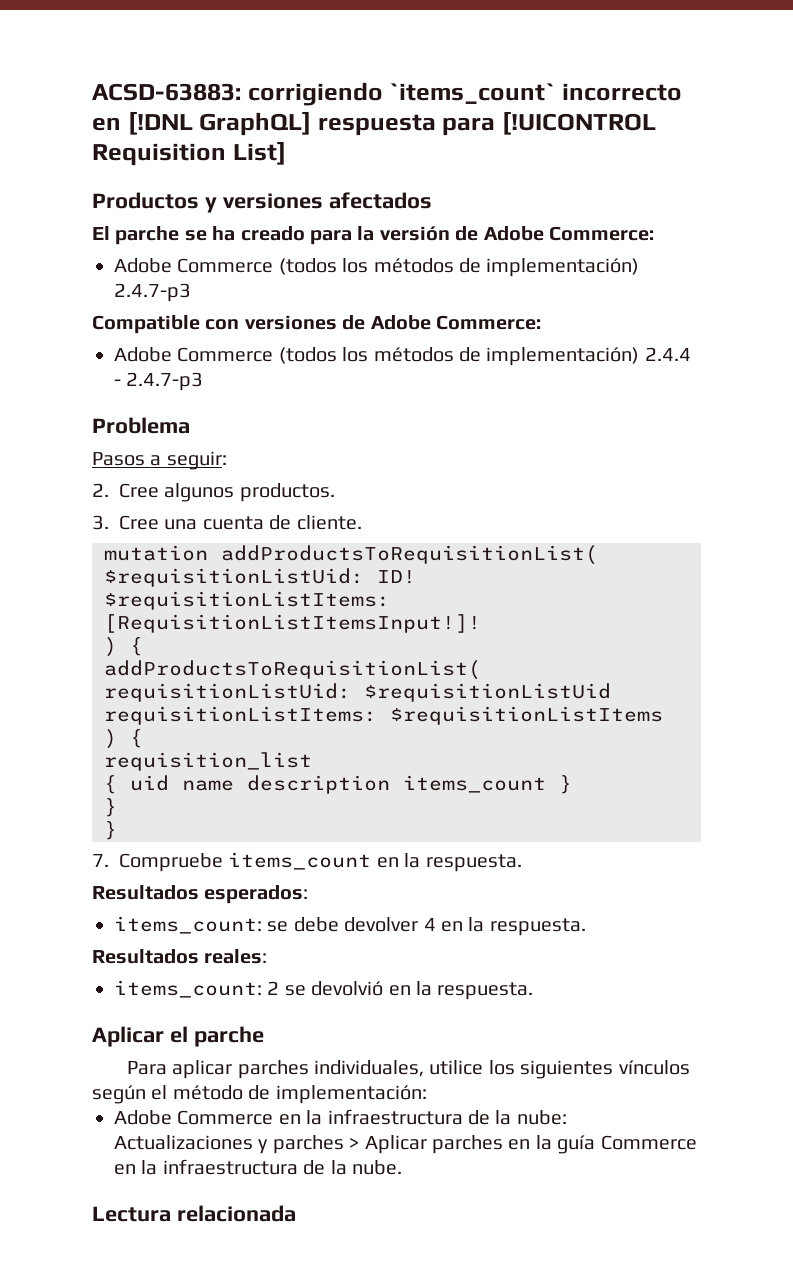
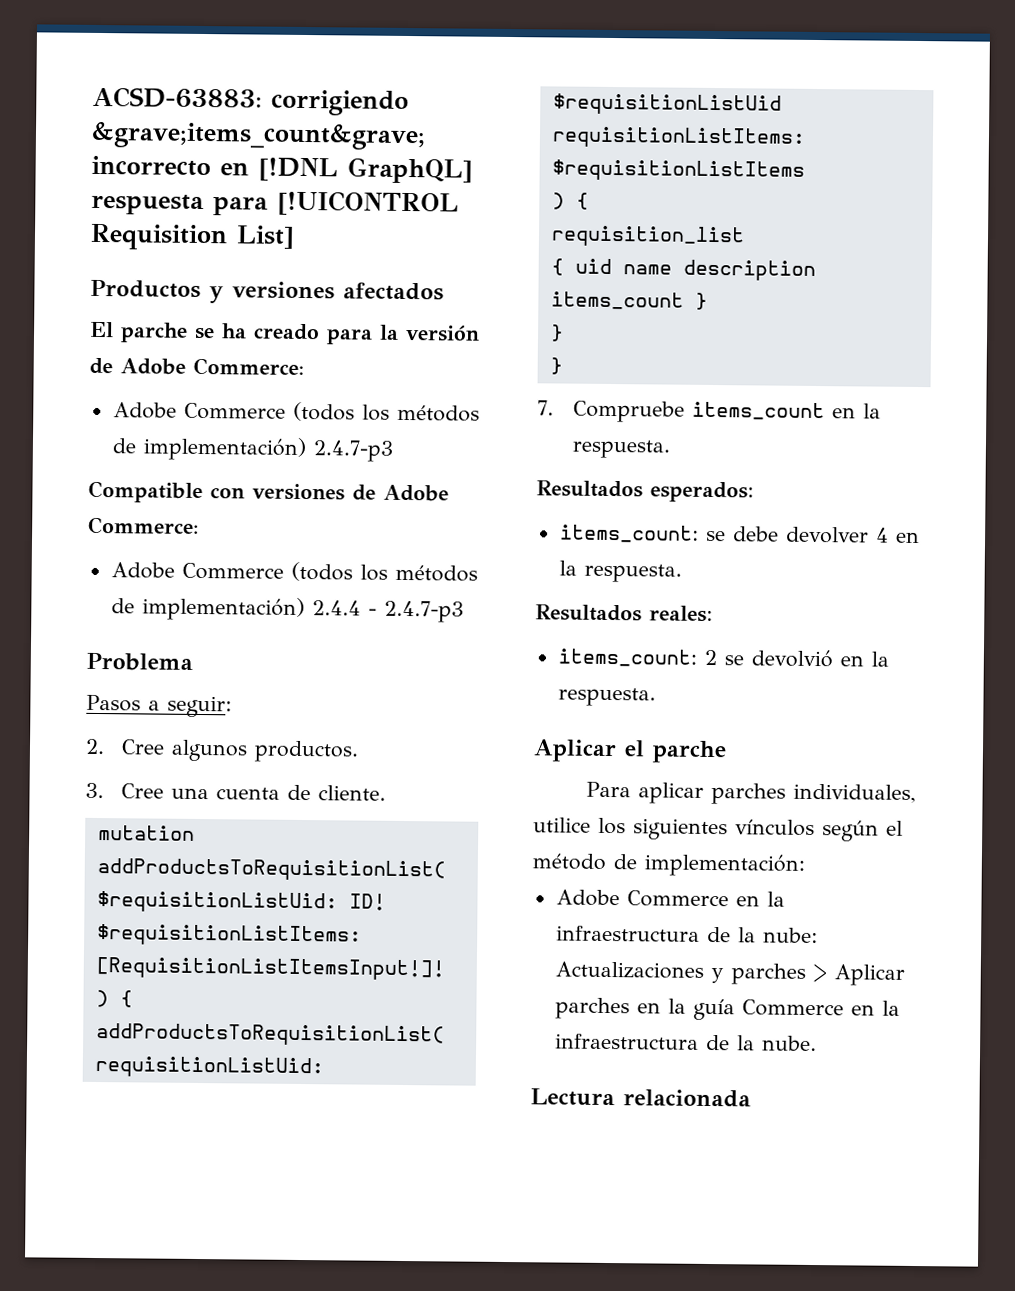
- ACSD-63883: corrigiendo `items_count` incorrecto en [!DNL GraphQL] respuesta para [!UICONTROL Requisition List]
+ ACSD-63883: corrigiendo &grave;items_count&grave; incorrecto en [!DNL GraphQL] respuesta para [!UICONTROL Requisition List]

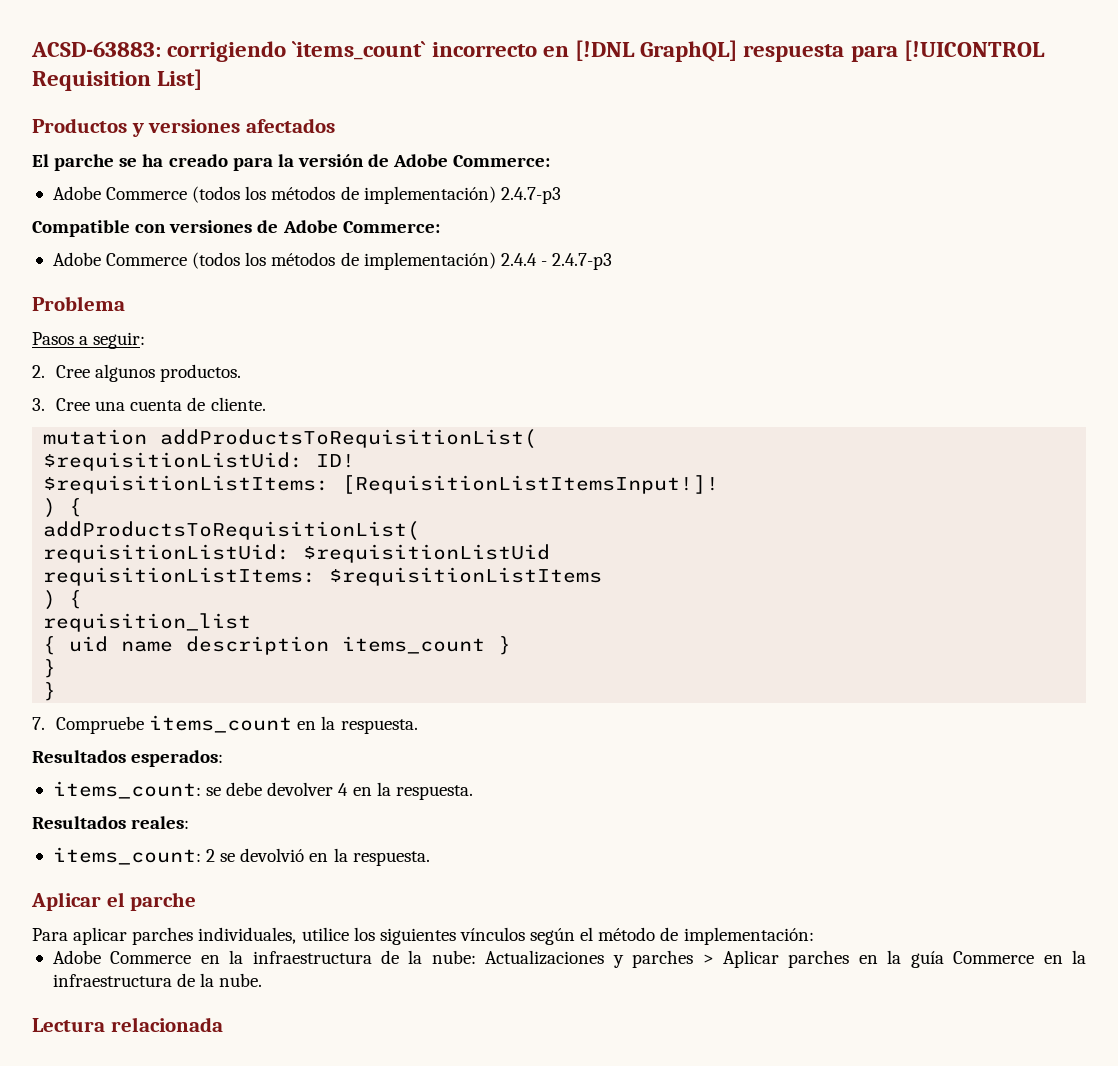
- ACSD-63883: corrigiendo &grave;items_count&grave; incorrecto en [!DNL GraphQL] respuesta para [!UICONTROL Requisition List]
+ ACSD-63883: corrigiendo `items_count` incorrecto en [!DNL GraphQL] respuesta para [!UICONTROL Requisition List]

